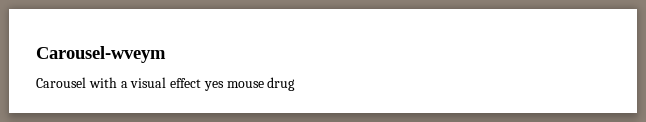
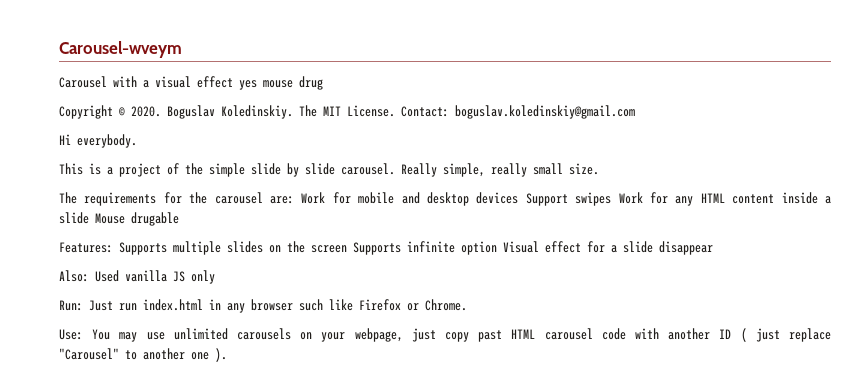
+ Copyright © 2020. Boguslav Koledinskiy. The MIT License. Contact: boguslav.koledinskiy@gmail.com
+ Hi everybody.
+ This is a project of the simple slide by slide carousel. Really simple, really small size.
+ The requirements for the carousel are: Work for mobile and desktop devices Support swipes Work for any HTML content inside a slide Mouse drugable
+ Features: Supports multiple slides on the screen Supports infinite option Visual effect for a slide disappear
+ Also: Used vanilla JS only
+ Run: Just run index.html in any browser such like Firefox or Chrome.
+ Use: You may use unlimited carousels on your webpage, just copy past HTML carousel code with another ID ( just replace "Carousel" to another one ).

